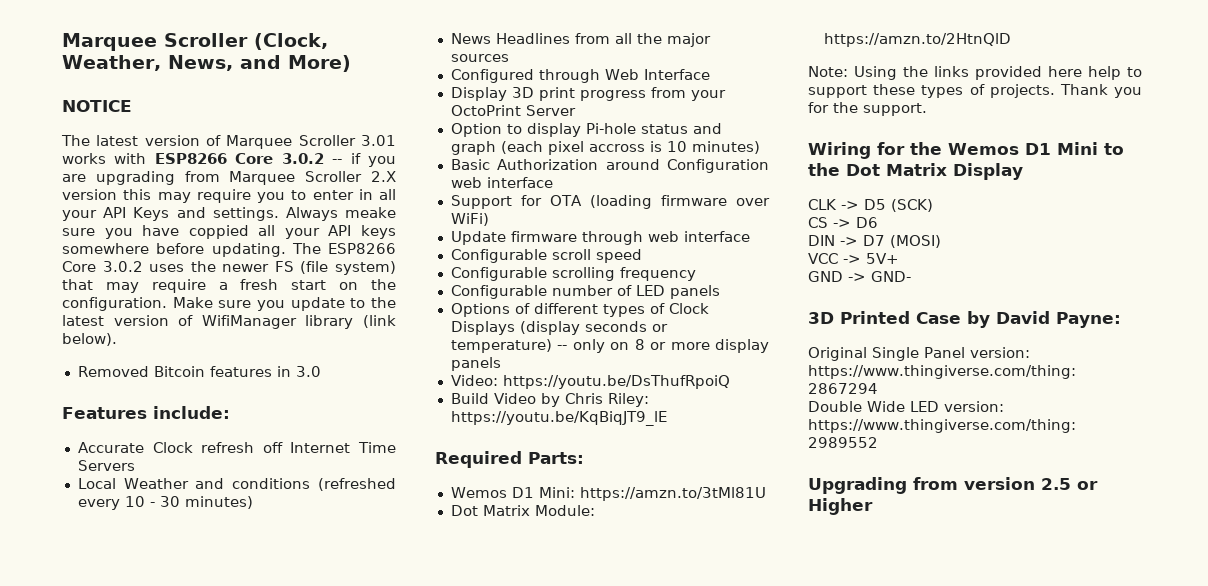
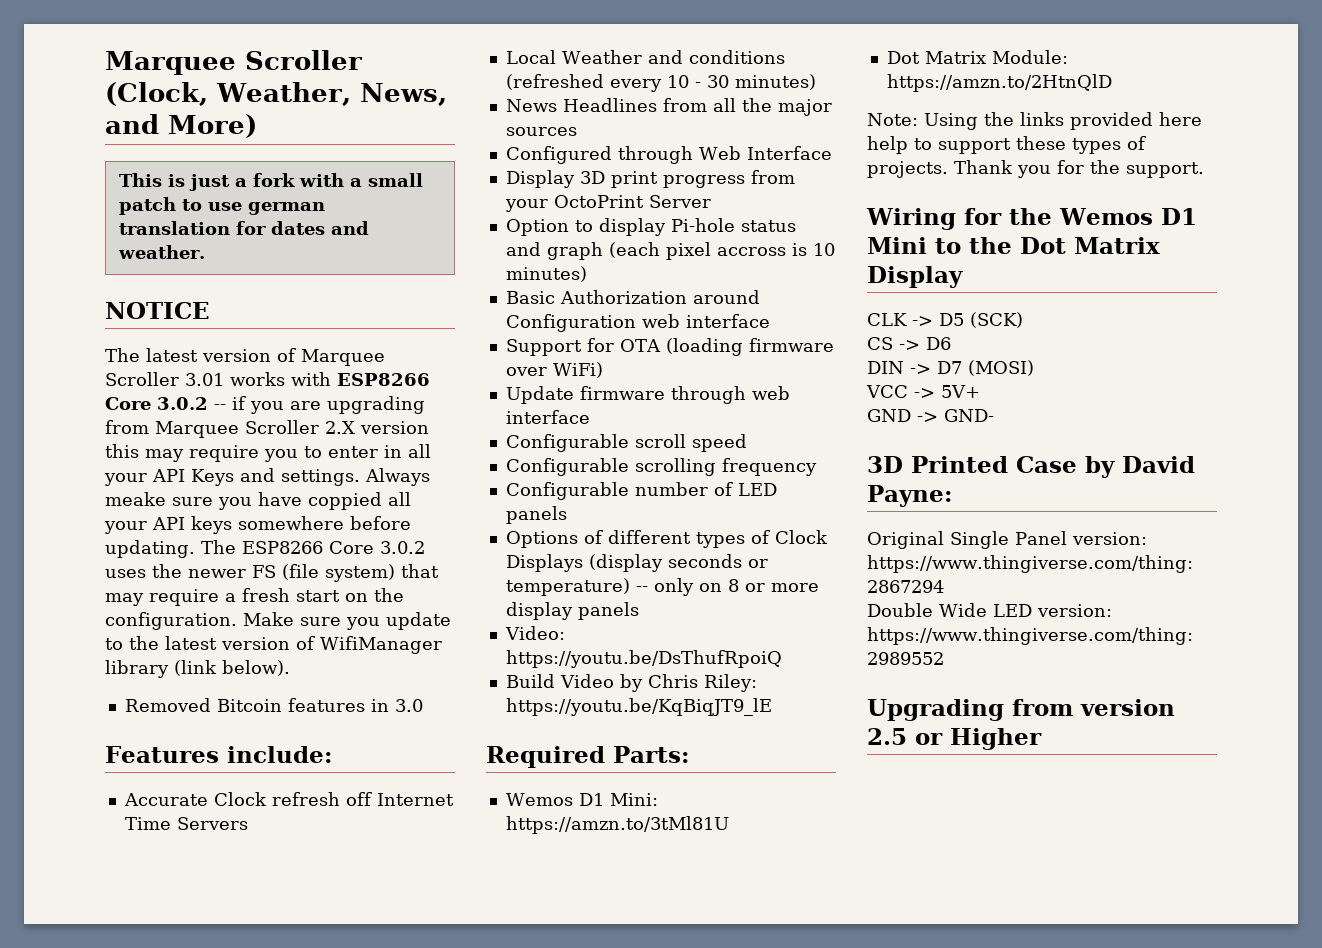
+ This is just a fork with a small patch to use german translation for dates and weather.

